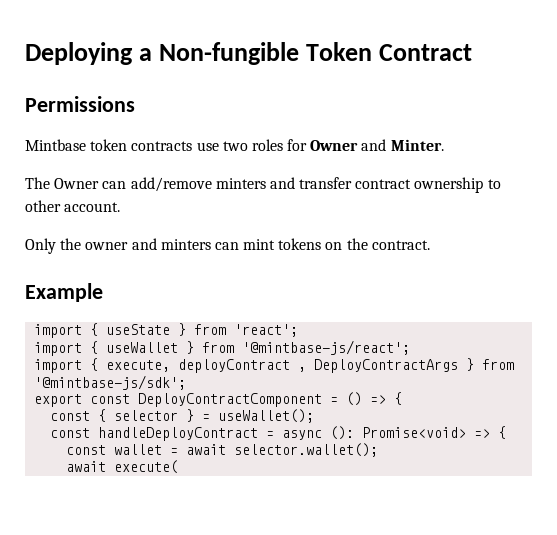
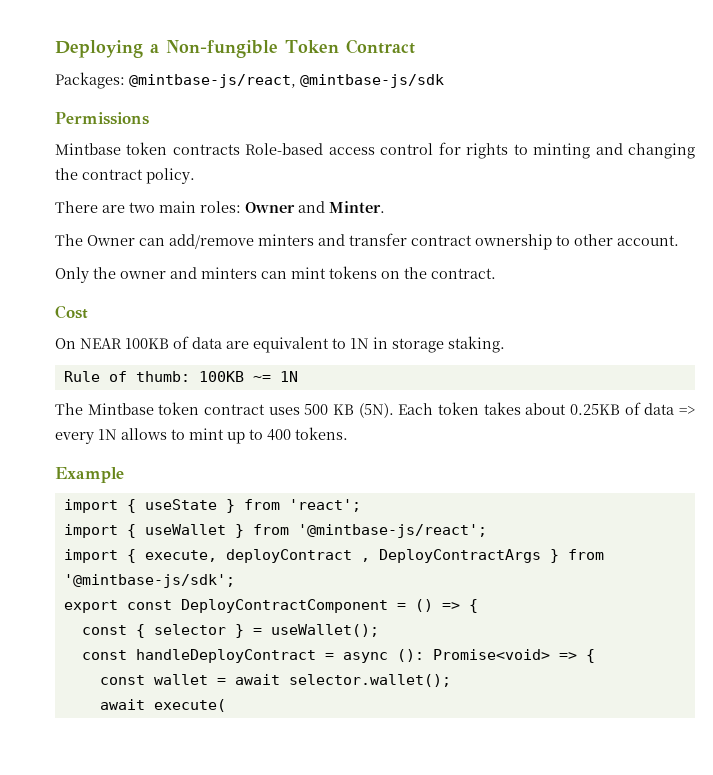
+ Packages: @mintbase-js/react, @mintbase-js/sdk
- Mintbase token contracts use two roles for Owner and Minter.
+ Mintbase token contracts Role-based access control for rights to minting and changing the contract policy.
+ There are two main roles: Owner and Minter.
+ Cost
+ On NEAR 100KB of data are equivalent to 1N in storage staking.
+ Rule of thumb: 100KB ~= 1N
+ The Mintbase token contract uses 500 KB (5N). Each token takes about 0.25KB of data => every 1N allows to mint up to 400 tokens.

